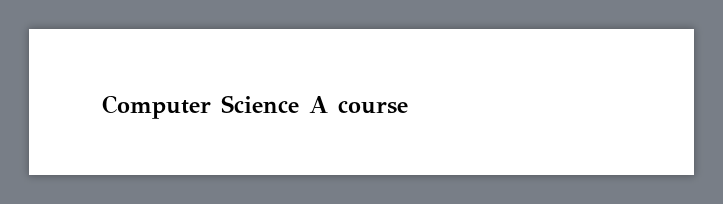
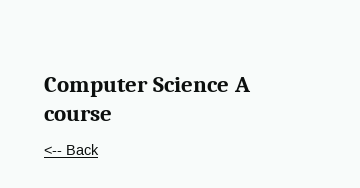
+ <-- Back

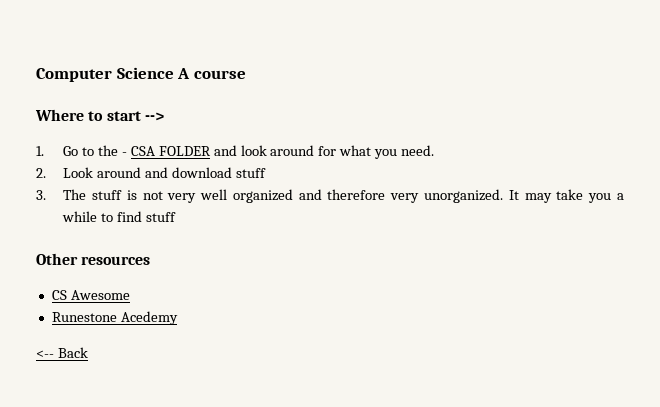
+ Where to start -->
+ 1. Go to the - CSA FOLDER and look around for what you need.
+ 2. Look around and download stuff
+ 3. The stuff is not very well organized and therefore very unorganized. It may take you a while to find stuff
+ Other resources
+ CS Awesome
+ Runestone Acedemy

